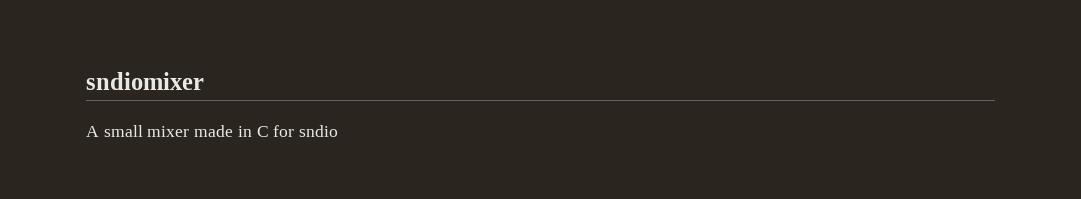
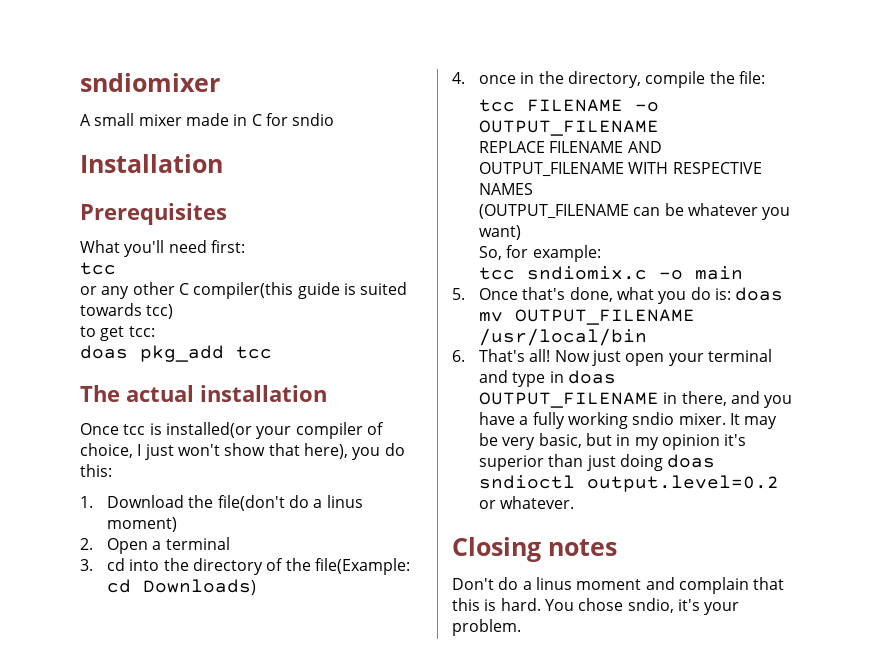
+ Installation
+ Prerequisites
+ What you'll need first:
+ tcc
+ or any other C compiler(this guide is suited towards tcc)
+ to get tcc:
+ doas pkg_add tcc
+ The actual installation
+ Once tcc is installed(or your compiler of choice, I just won't show that here), you do this:
+ 1. Download the file(don't do a linus moment)
+ 2. Open a terminal
+ 3. cd into the directory of the file(Example: cd Downloads)
+ 4. once in the directory, compile the file:
+ tcc FILENAME -o OUTPUT_FILENAME
+ REPLACE FILENAME AND OUTPUT_FILENAME WITH RESPECTIVE NAMES
+ (OUTPUT_FILENAME can be whatever you want)
+ So, for example:
+ tcc sndiomix.c -o main
+ 5. Once that's done, what you do is: doas mv OUTPUT_FILENAME /usr/local/bin
+ 6. That's all! Now just open your terminal and type in doas OUTPUT_FILENAME in there, and you have a fully working sndio mixer. It may be very basic, but in my opinion it's superior than just doing doas sndioctl output.level=0.2 or whatever.
+ Closing notes
+ Don't do a linus moment and complain that this is hard. You chose sndio, it's your problem.

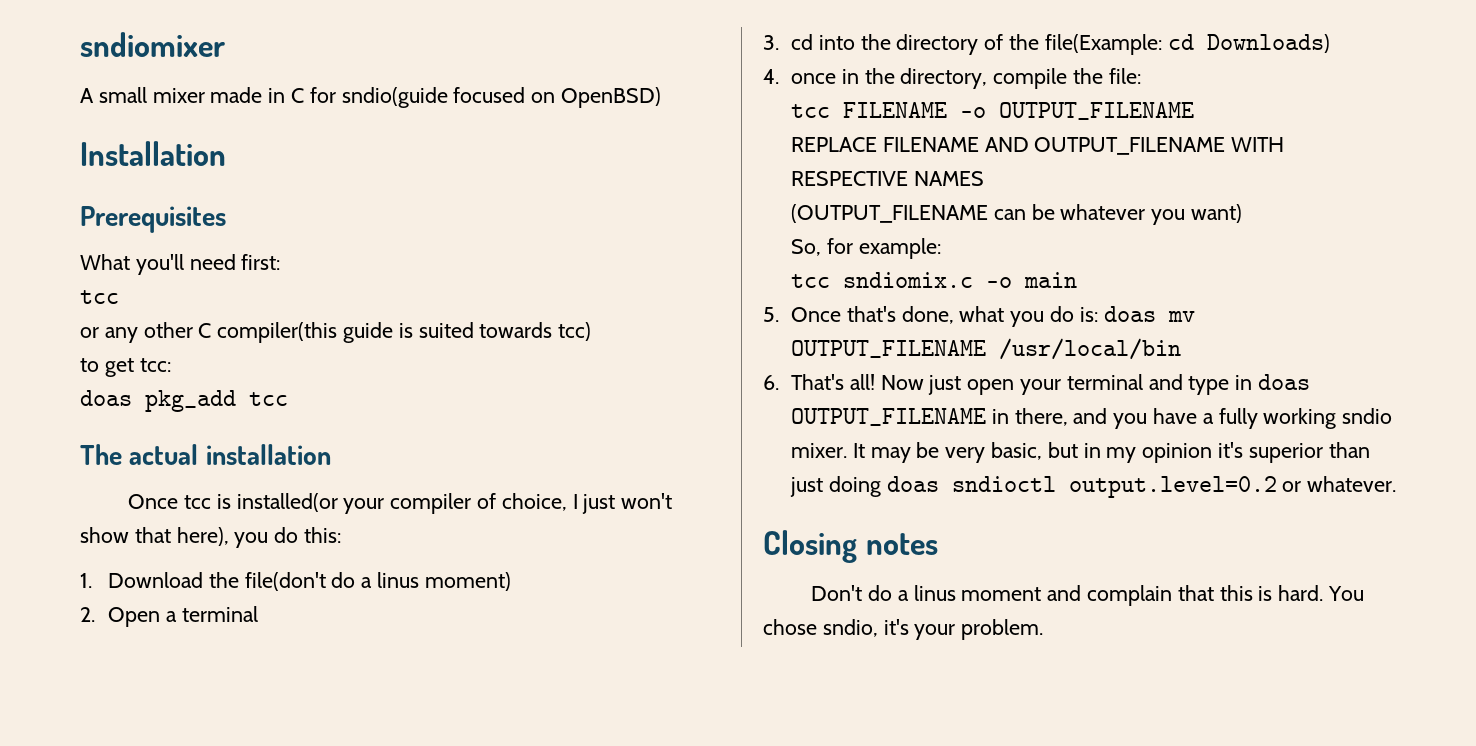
- A small mixer made in C for sndio
+ A small mixer made in C for sndio(guide focused on OpenBSD)

